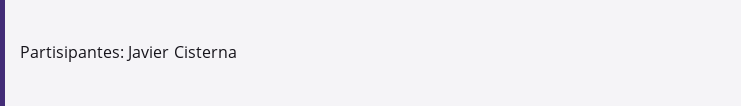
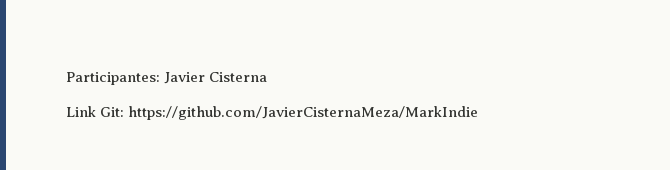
- Partisipantes: Javier Cisterna
+ Participantes: Javier Cisterna
+ Link Git: https://github.com/JavierCisternaMeza/MarkIndie

